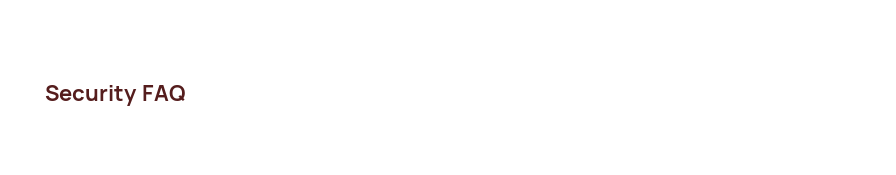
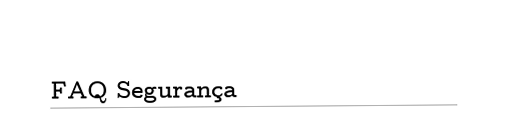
- Security FAQ
+ FAQ Segurança

